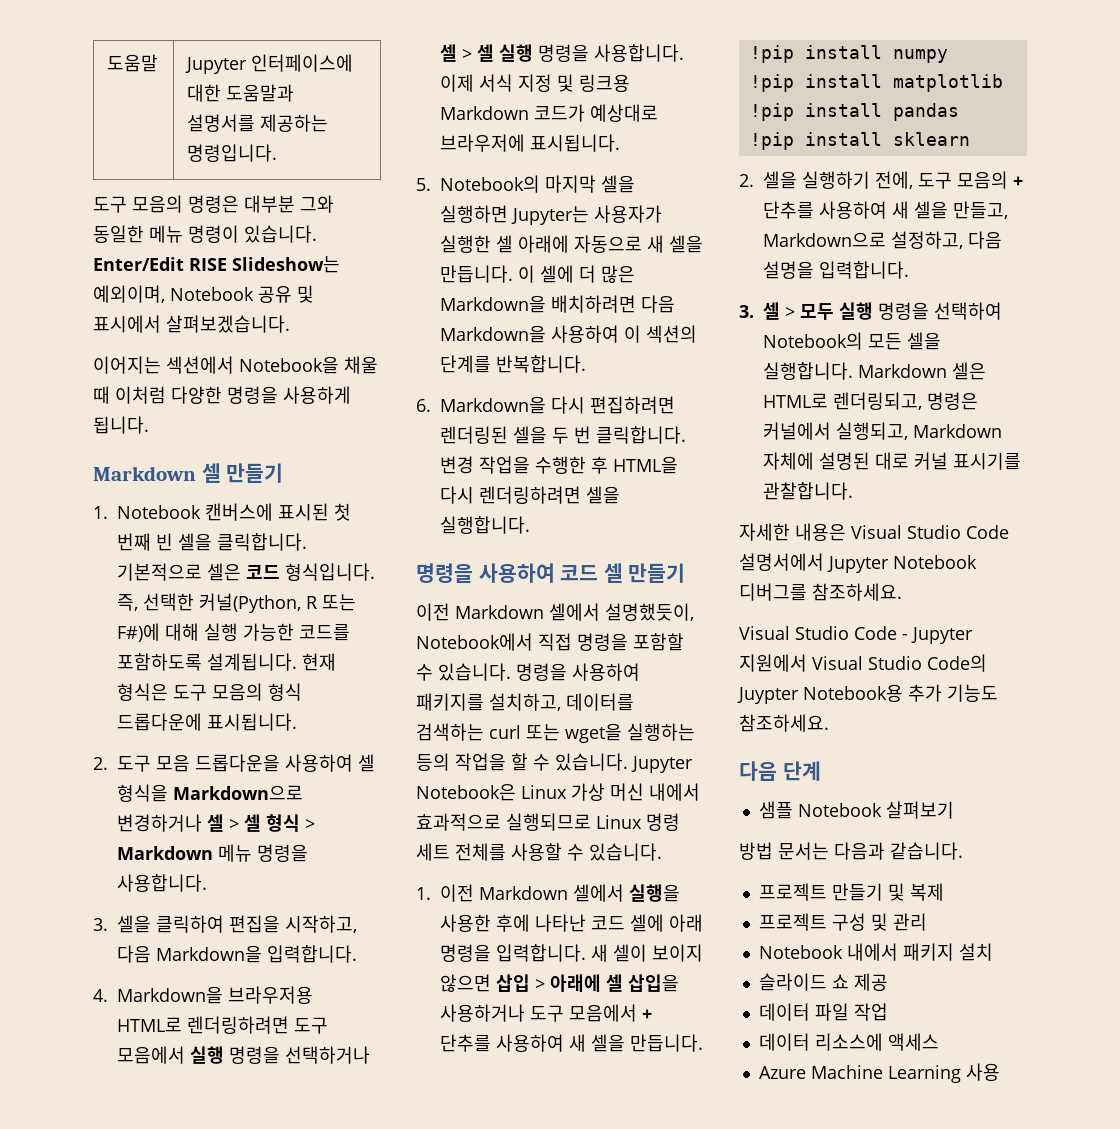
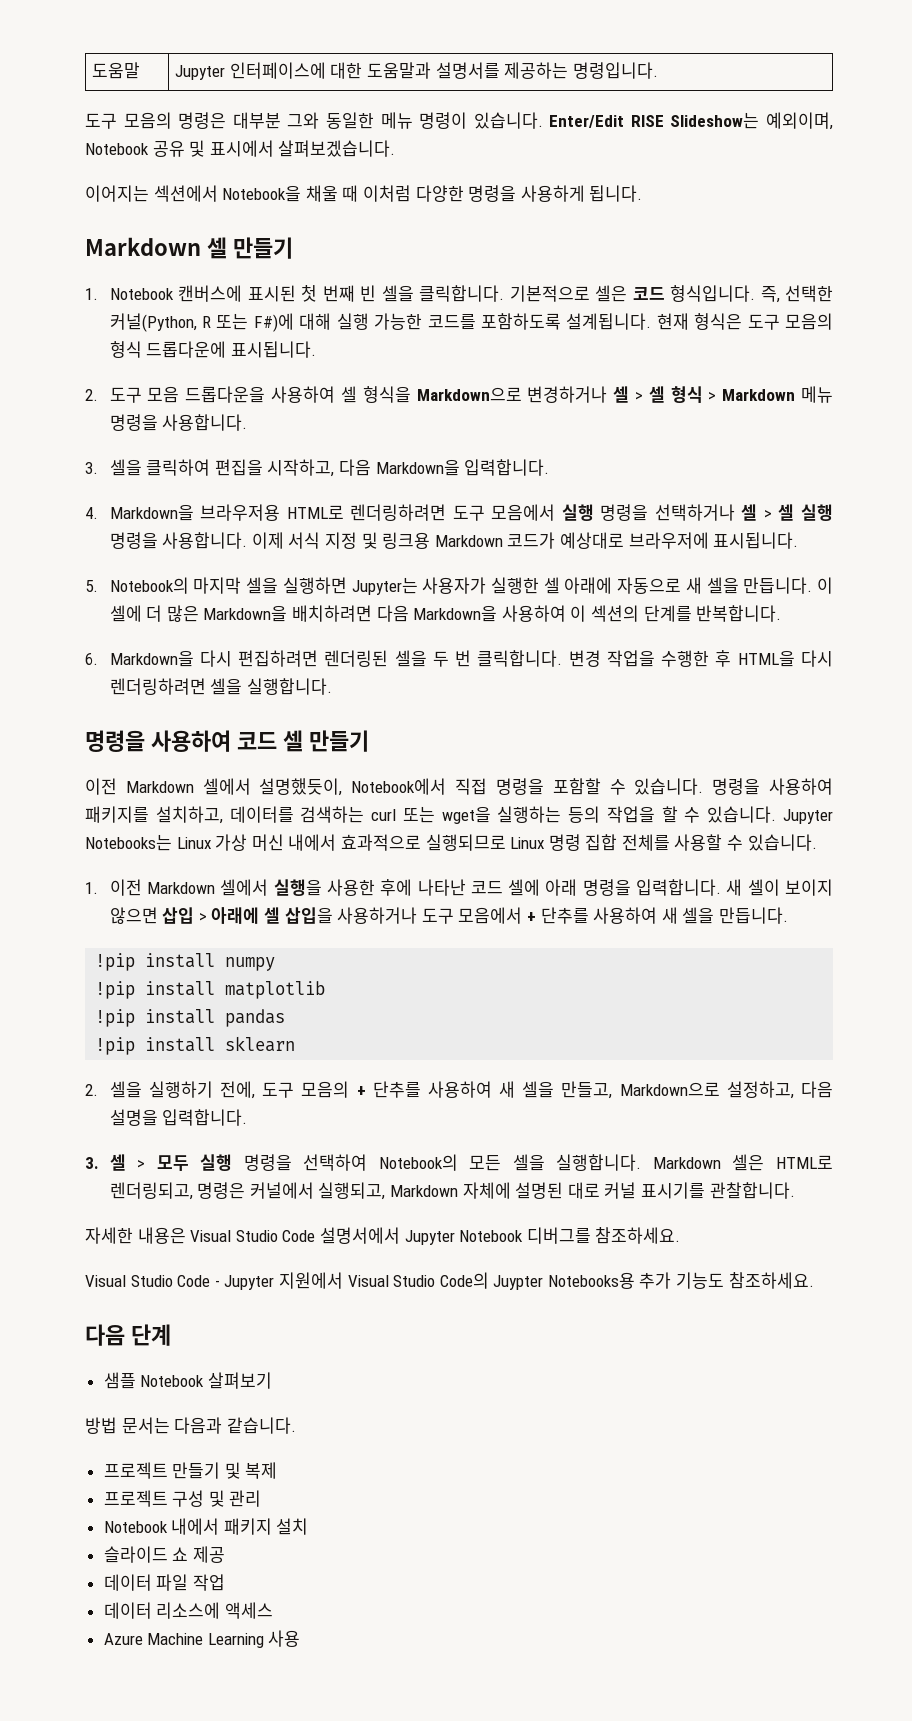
- Jupyter Notebook은 Linux 가상 머신 내에서 효과적으로 실행되므로 Linux 명령 세트 전체를 사용할 수 있습니다.
+ Jupyter Notebooks는 Linux 가상 머신 내에서 효과적으로 실행되므로 Linux 명령 집합 전체를 사용할 수 있습니다.
- Visual Studio Code - Jupyter 지원에서 Visual Studio Code의 Juypter Notebook용 추가 기능도 참조하세요.
+ Visual Studio Code - Jupyter 지원에서 Visual Studio Code의 Juypter Notebooks용 추가 기능도 참조하세요.

